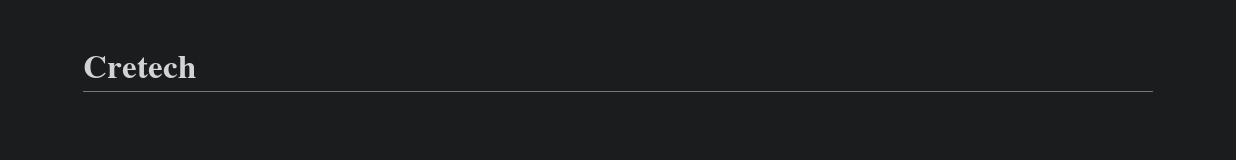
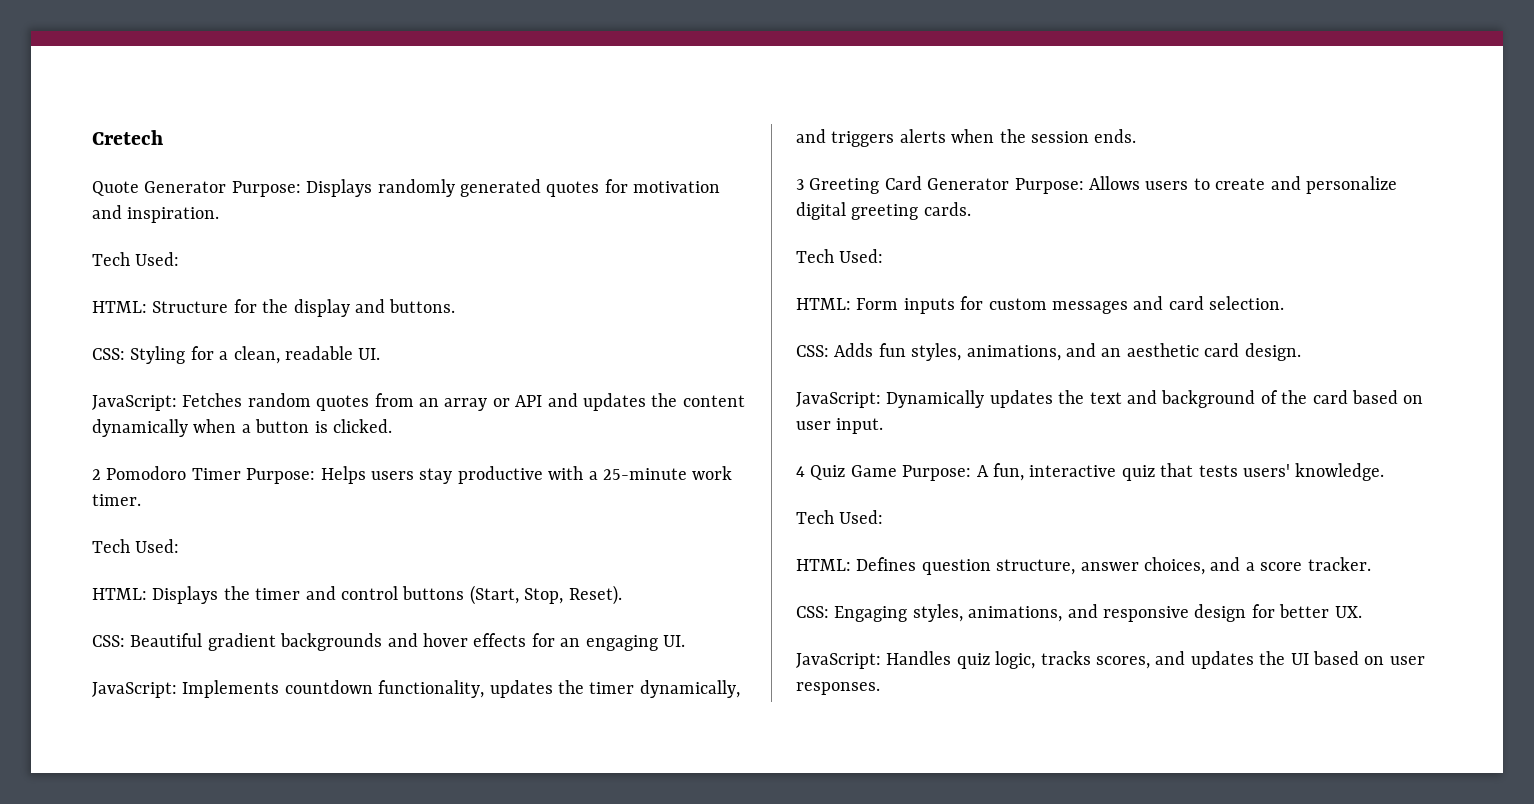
+ Quote Generator Purpose: Displays randomly generated quotes for motivation and inspiration.
+ Tech Used:
+ HTML: Structure for the display and buttons.
+ CSS: Styling for a clean, readable UI.
+ JavaScript: Fetches random quotes from an array or API and updates the content dynamically when a button is clicked.
+ 2 Pomodoro Timer Purpose: Helps users stay productive with a 25-minute work timer.
+ Tech Used:
+ HTML: Displays the timer and control buttons (Start, Stop, Reset).
+ CSS: Beautiful gradient backgrounds and hover effects for an engaging UI.
+ JavaScript: Implements countdown functionality, updates the timer dynamically, and triggers alerts when the session ends.
+ 3 Greeting Card Generator Purpose: Allows users to create and personalize digital greeting cards.
+ Tech Used:
+ HTML: Form inputs for custom messages and card selection.
+ CSS: Adds fun styles, animations, and an aesthetic card design.
+ JavaScript: Dynamically updates the text and background of the card based on user input.
+ 4 Quiz Game Purpose: A fun, interactive quiz that tests users' knowledge.
+ Tech Used:
+ HTML: Defines question structure, answer choices, and a score tracker.
+ CSS: Engaging styles, animations, and responsive design for better UX.
+ JavaScript: Handles quiz logic, tracks scores, and updates the UI based on user responses.

